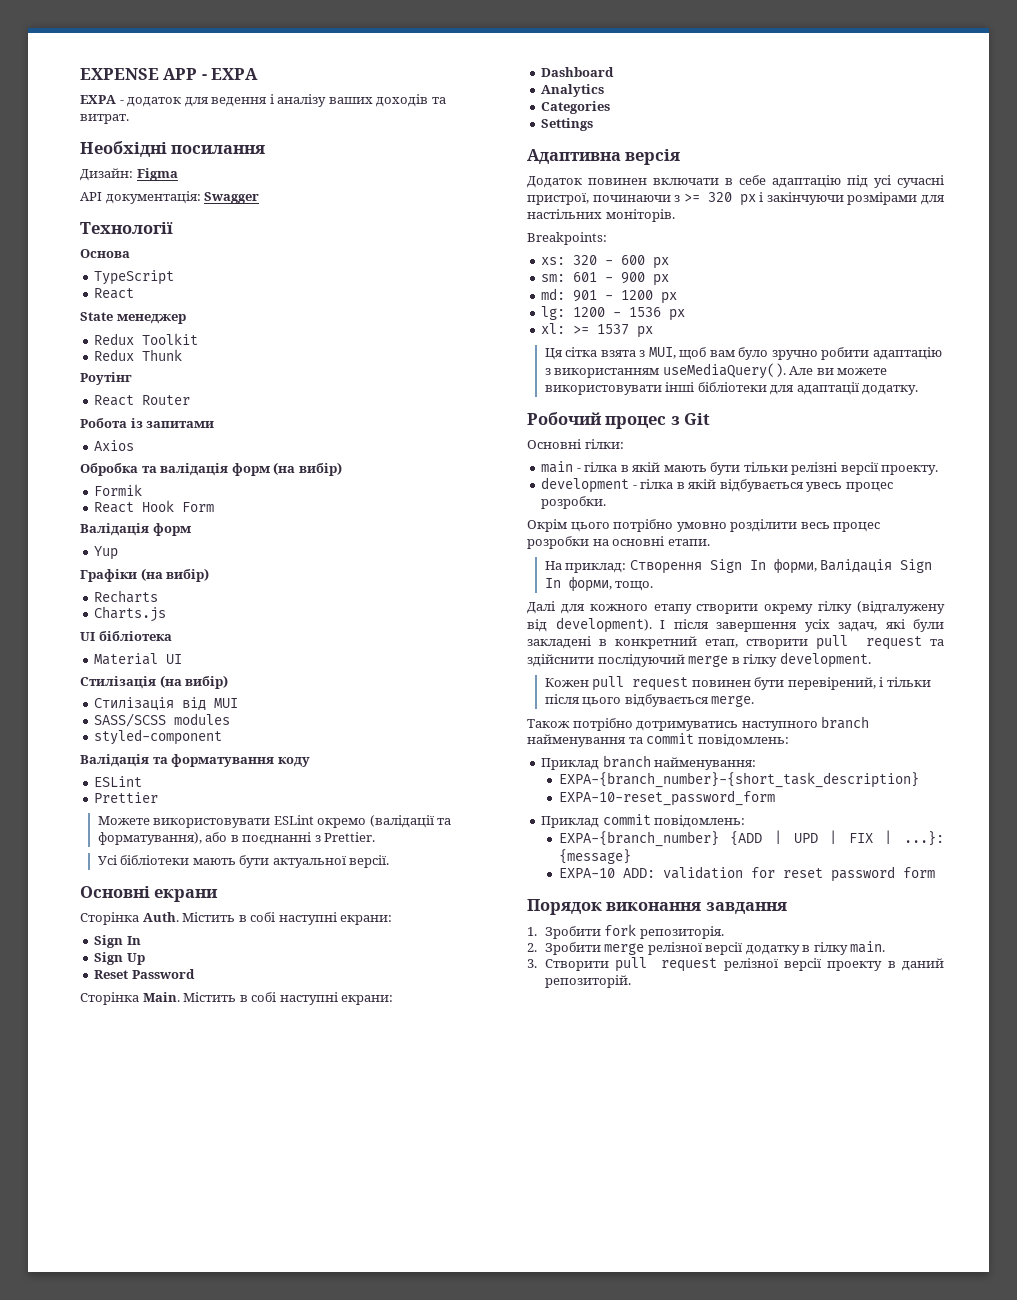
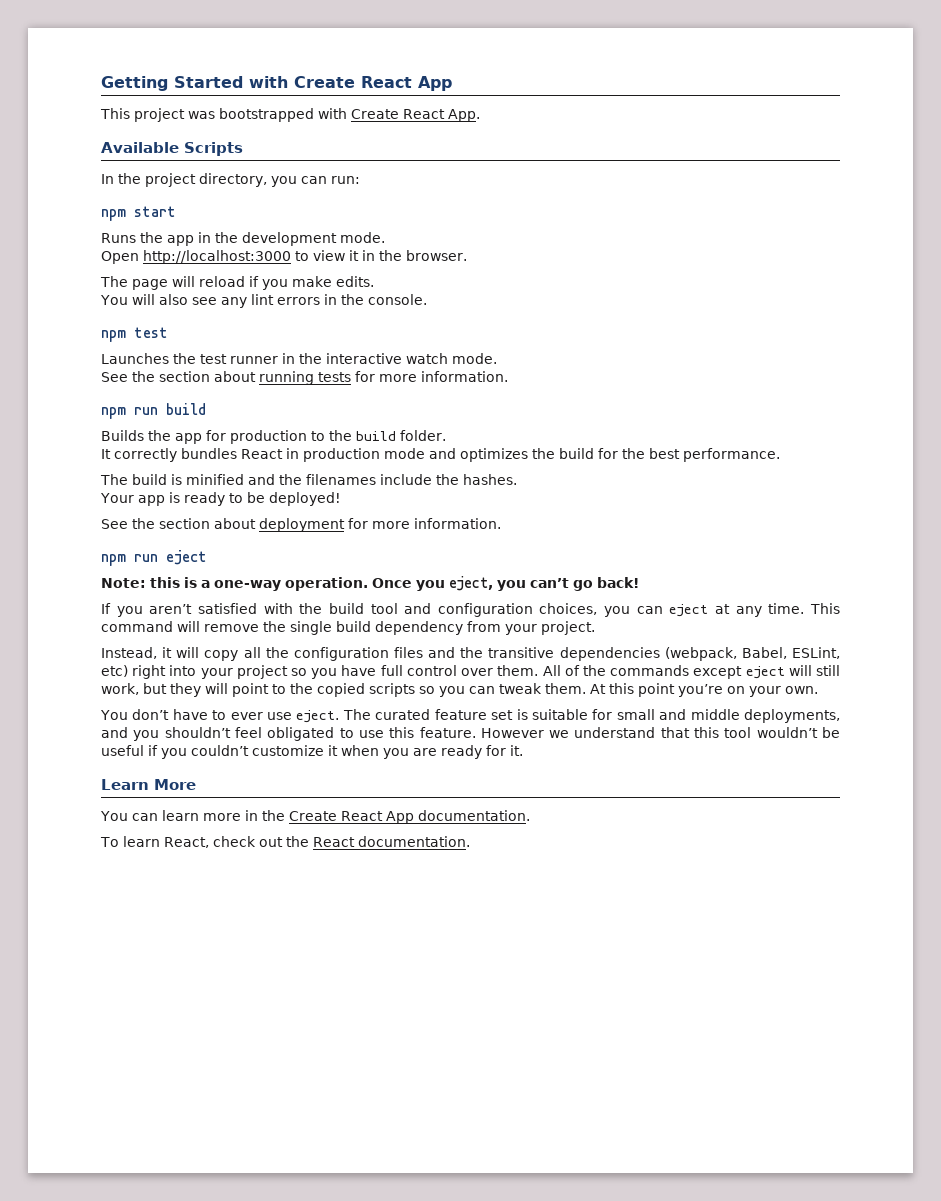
- EXPENSE APP - EXPA
- EXPA - додаток для ведення і аналізу ваших доходів та витрат.
- Необхідні посилання
- Дизайн: Figma
- API документація: Swagger
- Технології
- Основа
- TypeScript
- React
- State менеджер
- Redux Toolkit
- Redux Thunk
- Роутінг
- React Router
- Робота із запитами
- Axios
- Обробка та валідація форм (на вибір)
- Formik
- React Hook Form
- Валідація форм
- Yup
- Графіки (на вибір)
- Recharts
- Сharts.js
- UI бібліотека
- Material UI
- Стилізація (на вибір)
- Стилізація від MUI
- SASS/SCSS modules
- styled-component
- Валідація та форматування коду
- ESLint
- Prettier
- Можете використовувати ESLint окремо (валідації та форматування), або в поєднанні з Prettier.
- Усі бібліотеки мають бути актуальної версії.
- Основні екрани
- Сторінка Auth. Містить в собі наступні екрани:
- Sign In
- Sign Up
- Reset Password
- Сторінка Main. Містить в собі наступні екрани:
- Dashboard
- Analytics
- Categories
- Settings
- Адаптивна версія
- Додаток повинен включати в себе адаптацію під усі сучасні пристрої, починаючи з >= 320 px і закінчуючи розмірами для настільних моніторів.
- Breakpoints:
- xs: 320 - 600 px
- sm: 601 - 900 px
- md: 901 - 1200 px
- lg: 1200 - 1536 px
- xl: >= 1537 px
- Ця сітка взята з MUI, щоб вам було зручно робити адаптацію з використанням useMediaQuery(). Але ви можете використовувати інші бібліотеки для адаптації додатку.
- Робочий процес з Git
- Основні гілки:
- main - гілка в якій мають бути тільки релізні версії проекту.
- development - гілка в якій відбувається увесь процес розробки.
- Окрім цього потрібно умовно розділити весь процес розробки на основні етапи.
- На приклад: Створення Sign In форми, Валідація Sign In форми, тощо.
- Далі для кожного етапу створити окрему гілку (відгалужену від development). І після завершення усіх задач, які були закладені в конкретний етап, створити pull request та здійснити послідуючий merge в гілку development.
- Кожен pull request повинен бути перевірений, і тільки після цього відбувається merge.
- Також потрібно дотримуватись наступного branch найменування та commit повідомлень:
- Приклад branch найменування:
- EXPA-{branch_number}-{short_task_description}
- EXPA-10-reset_password_form
- Приклад commit повідомлень:
- EXPA-{branch_number} {ADD | UPD | FIX | ...}: {message}
- EXPA-10 ADD: validation for reset password form
- Порядок виконання завдання
- 1. Зробити fork репозиторія.
- 2. Зробити merge релізної версії додатку в гілку main.
- 3. Створити pull request релізної версії проекту в даний репозиторій.
+ Getting Started with Create React App
+ This project was bootstrapped with Create React App.
+ Available Scripts
+ In the project directory, you can run:
+ npm start
+ Runs the app in the development mode.
+ Open http://localhost:3000 to view it in the browser.
+ The page will reload if you make edits.
+ You will also see any lint errors in the console.
+ npm test
+ Launches the test runner in the interactive watch mode.
+ See the section about running tests for more information.
+ npm run build
+ Builds the app for production to the build folder.
+ It correctly bundles React in production mode and optimizes the build for the best performance.
+ The build is minified and the filenames include the hashes.
+ Your app is ready to be deployed!
+ See the section about deployment for more information.
+ npm run eject
+ Note: this is a one-way operation. Once you eject, you can’t go back!
+ If you aren’t satisfied with the build tool and configuration choices, you can eject at any time. This command will remove the single build dependency from your project.
+ Instead, it will copy all the configuration files and the transitive dependencies (webpack, Babel, ESLint, etc) right into your project so you have full control over them. All of the commands except eject will still work, but they will point to the copied scripts so you can tweak them. At this point you’re on your own.
+ You don’t have to ever use eject. The curated feature set is suitable for small and middle deployments, and you shouldn’t feel obligated to use this feature. However we understand that this tool wouldn’t be useful if you couldn’t customize it when you are ready for it.
+ Learn More
+ You can learn more in the Create React App documentation.
+ To learn React, check out the React documentation.

